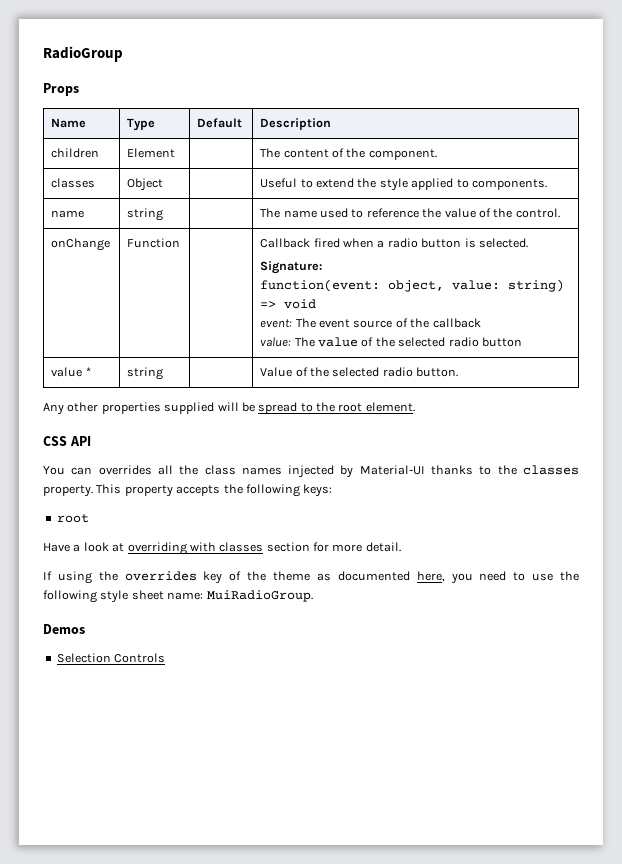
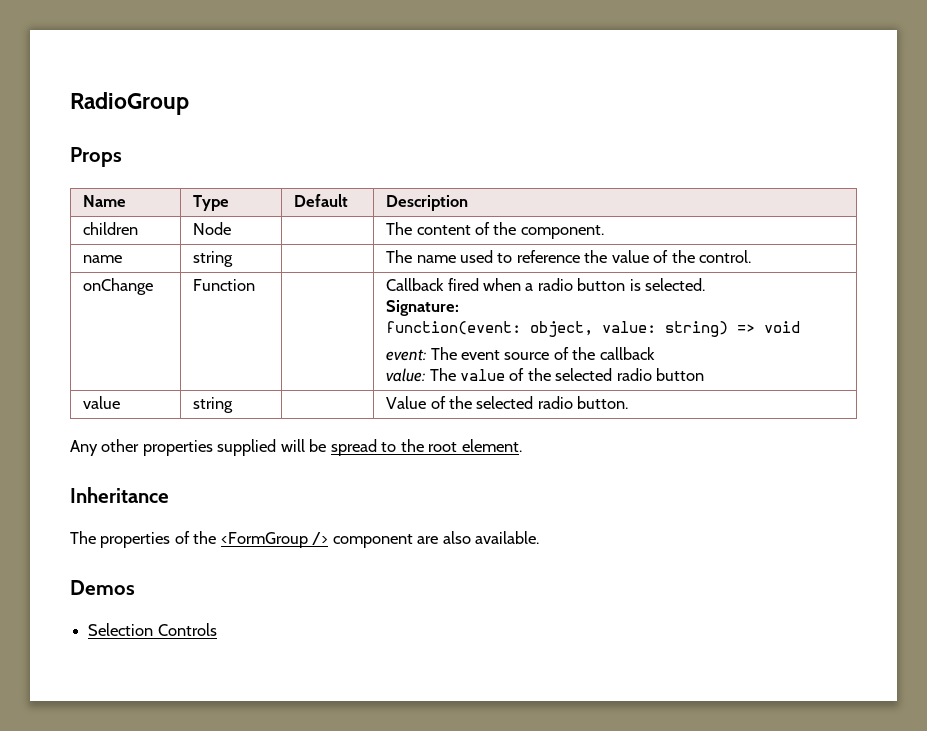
- children | Element | | The content of the component.
+ children | Node | | The content of the component.
- classes | Object | | Useful to extend the style applied to components.
- value * | string | | Value of the selected radio button.
+ value | string | | Value of the selected radio button.
- CSS API
- You can overrides all the class names injected by Material-UI thanks to the classes property. This property accepts the following keys:
- root
- Have a look at overriding with classes section for more detail.
- If using the overrides key of the theme as documented here, you need to use the following style sheet name: MuiRadioGroup.
+ Inheritance
+ The properties of the <FormGroup /> component are also available.

